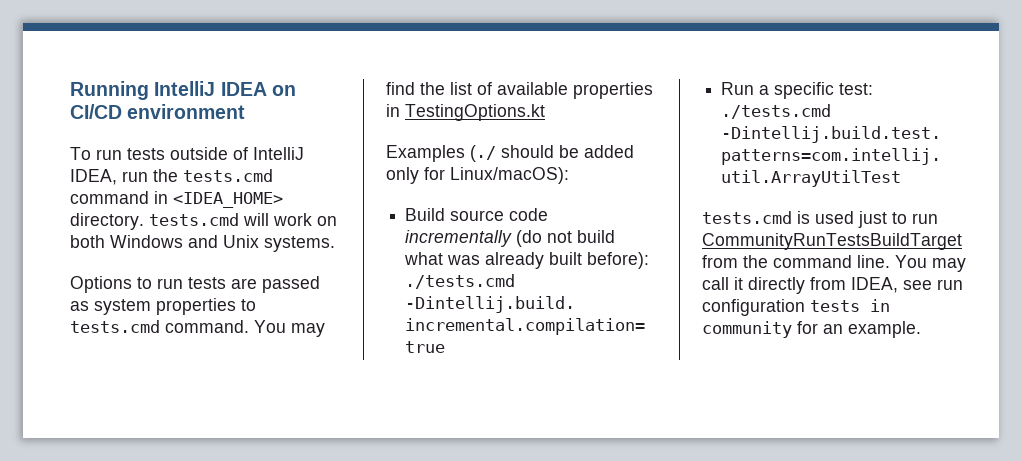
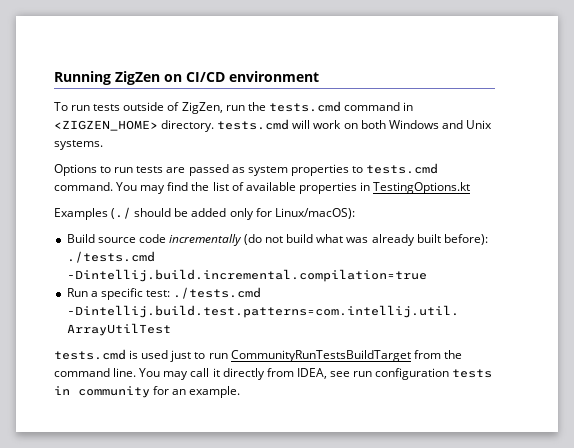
- Running IntelliJ IDEA on CI/CD environment
+ Running ZigZen on CI/CD environment
- To run tests outside of IntelliJ IDEA, run the tests.cmd command in <IDEA_HOME> directory. tests.cmd will work on both Windows and Unix systems.
+ To run tests outside of ZigZen, run the tests.cmd command in <ZIGZEN_HOME> directory. tests.cmd will work on both Windows and Unix systems.

